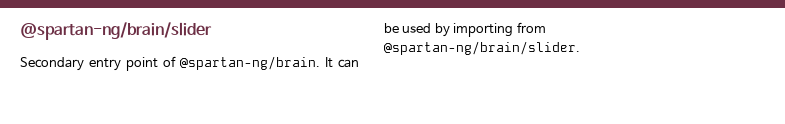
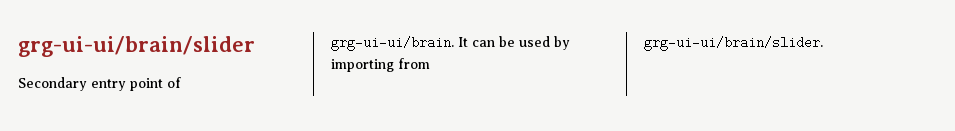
- @spartan-ng/brain/slider
+ grg-ui-ui/brain/slider
- Secondary entry point of @spartan-ng/brain.
+ Secondary entry point of grg-ui-ui/brain.
- It can be used by importing from @spartan-ng/brain/slider.
+ It can be used by importing from grg-ui-ui/brain/slider.

